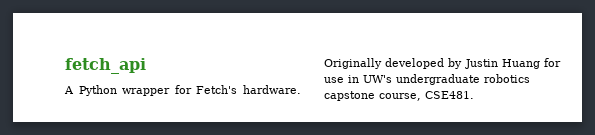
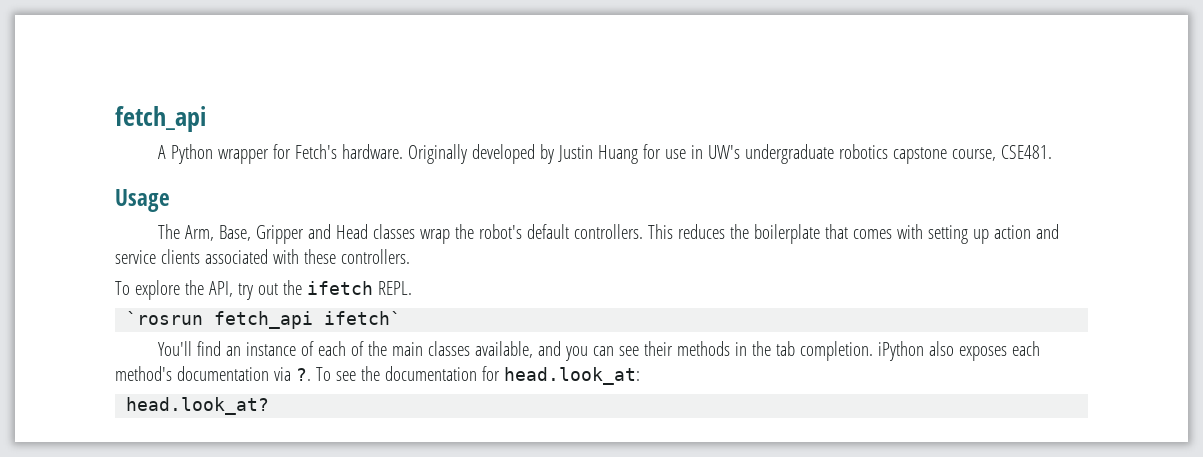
+ Usage
+ The Arm, Base, Gripper and Head classes wrap the robot's default controllers. This reduces the boilerplate that comes with setting up action and service clients associated with these controllers.
+ To explore the API, try out the ifetch REPL.
+ `rosrun fetch_api ifetch`
+ You'll find an instance of each of the main classes available, and you can see their methods in the tab completion. iPython also exposes each method's documentation via ?. To see the documentation for head.look_at:
+ head.look_at?

